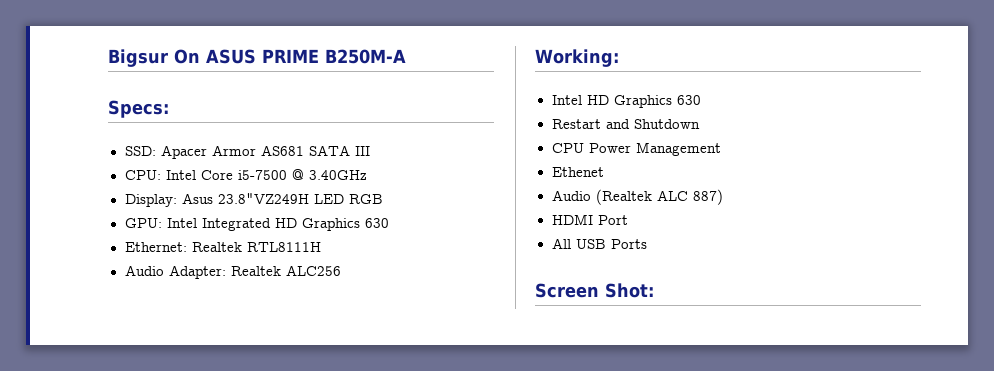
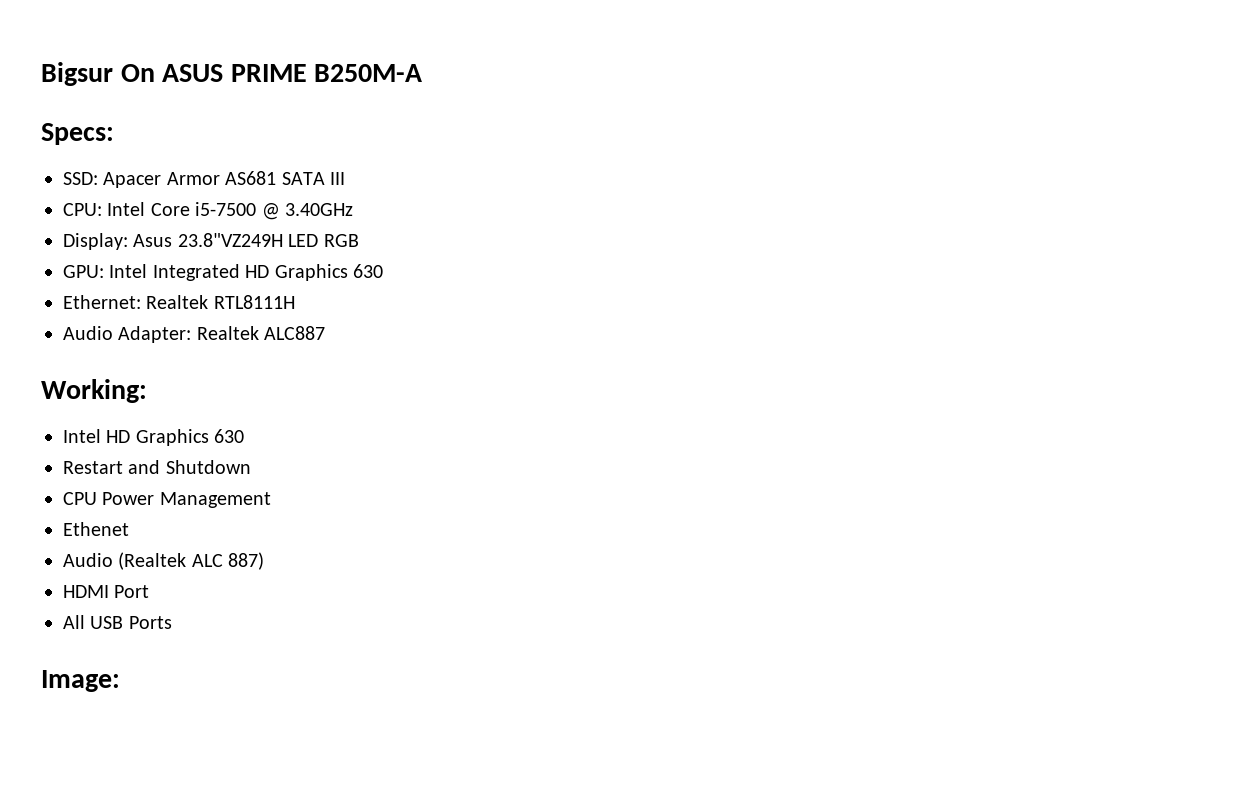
- Audio Adapter: Realtek ALC256
+ Audio Adapter: Realtek ALC887
- Screen Shot:
+ Image:

